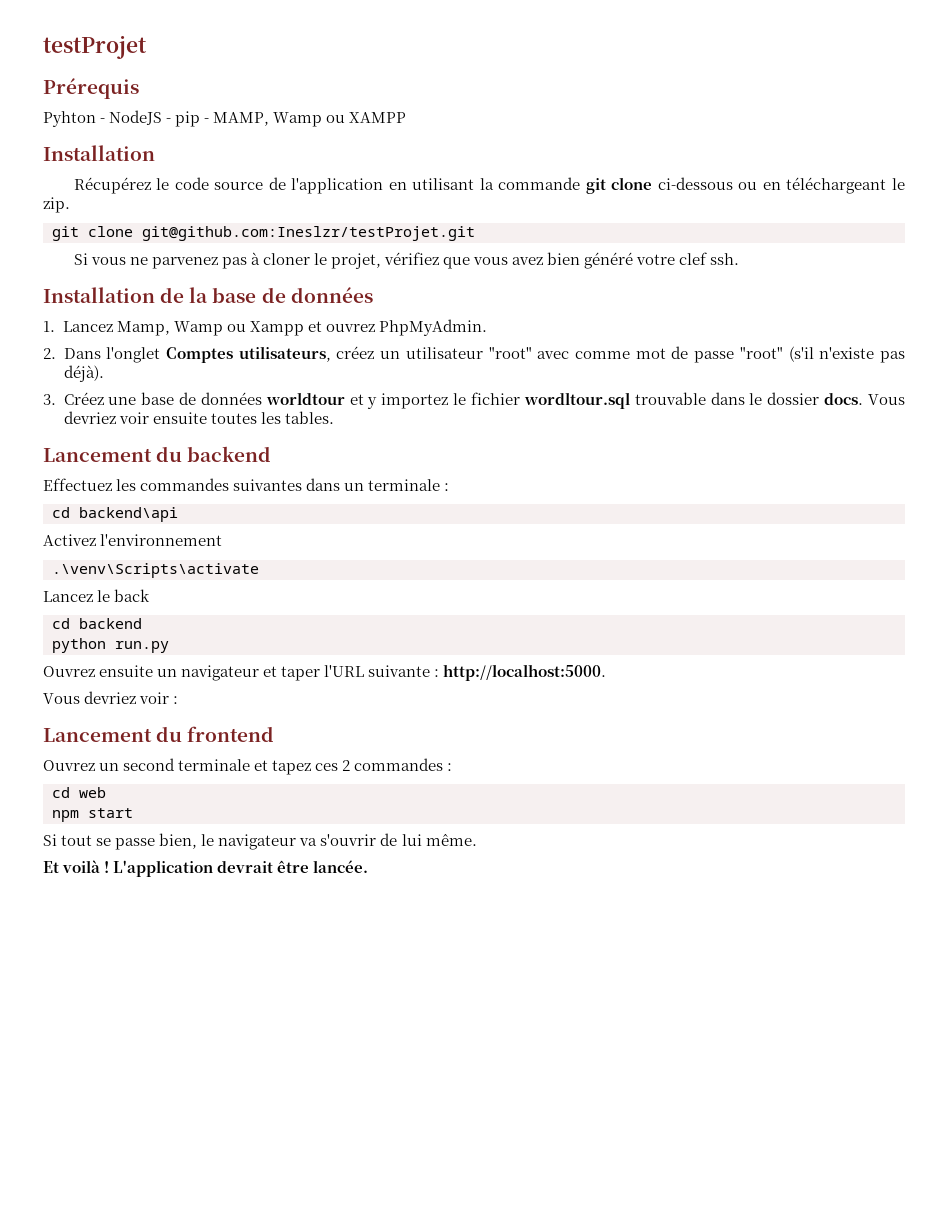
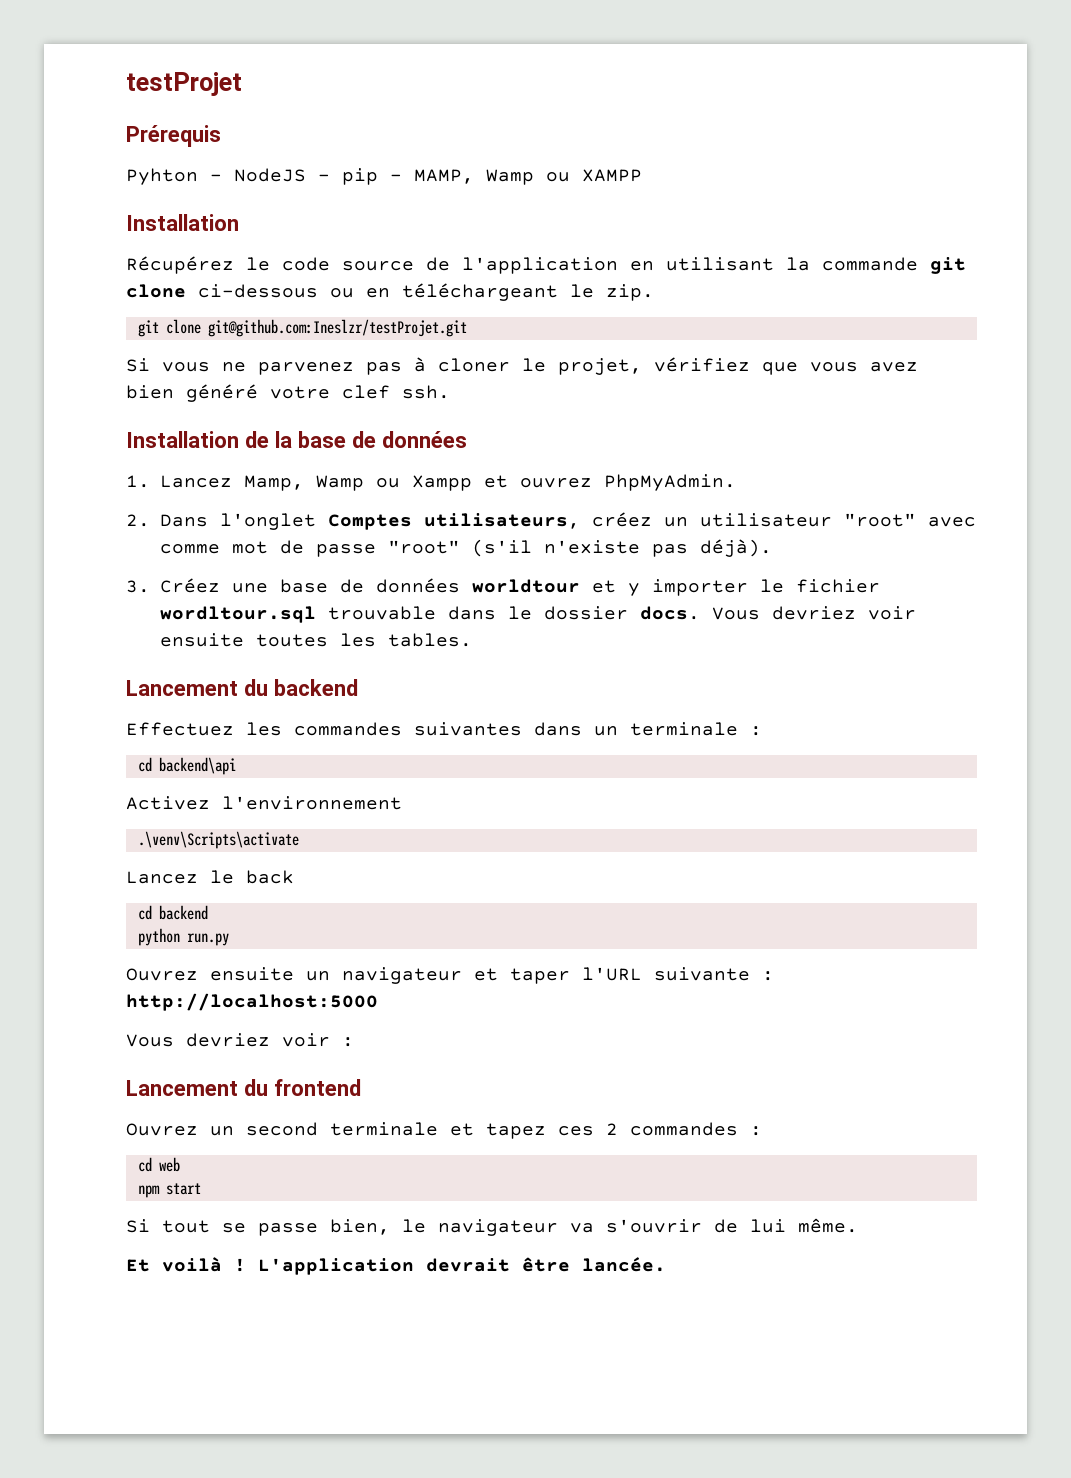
- 3. Créez une base de données worldtour et y importez le fichier wordltour.sql trouvable dans le dossier docs.
+ 3. Créez une base de données worldtour et y importer le fichier wordltour.sql trouvable dans le dossier docs.
- Ouvrez ensuite un navigateur et taper l'URL suivante : http://localhost:5000.
+ Ouvrez ensuite un navigateur et taper l'URL suivante : http://localhost:5000

